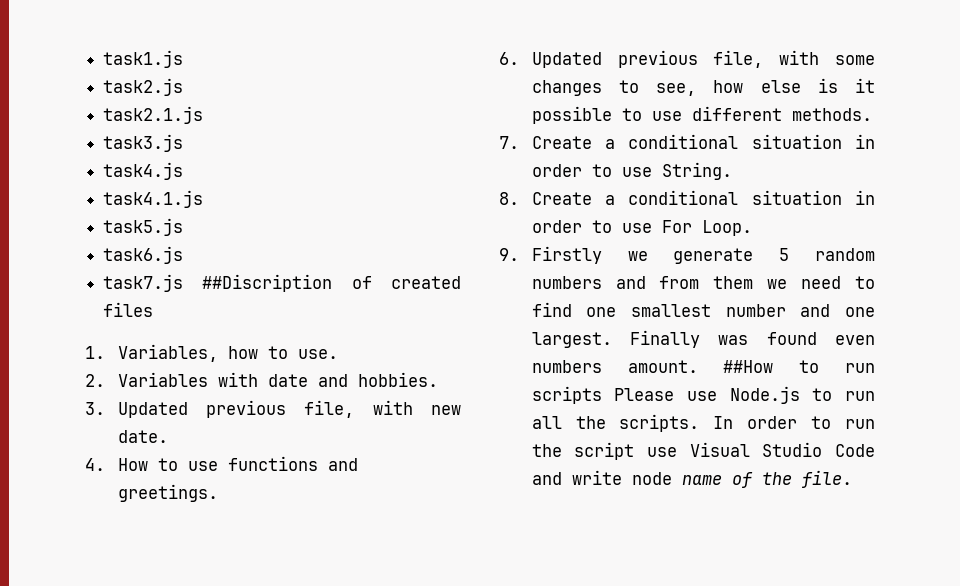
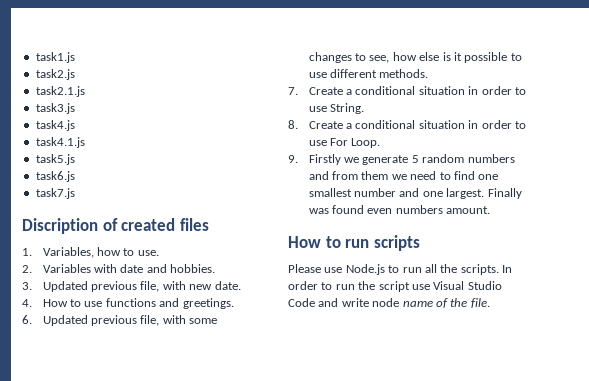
- task7.js ##Discription of created files
+ task7.js
+ Discription of created files
- Finally was found even numbers amount. ##How to run scripts Please use Node.js to run all the scripts.
+ Finally was found even numbers amount.
+ How to run scripts
+ Please use Node.js to run all the scripts.

